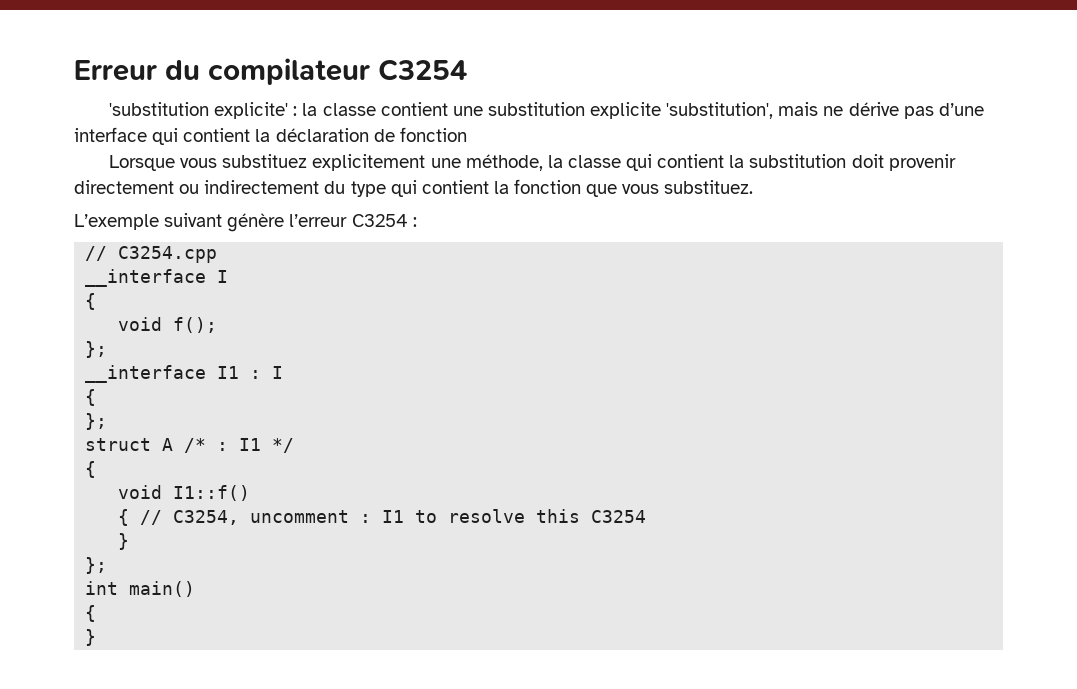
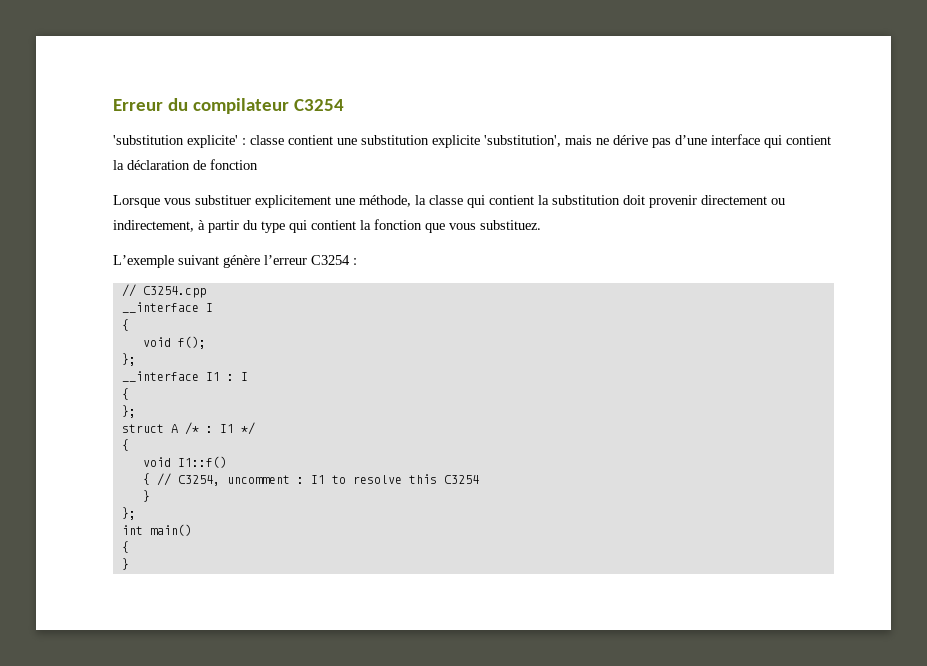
- 'substitution explicite' : la classe contient une substitution explicite 'substitution', mais ne dérive pas d’une interface qui contient la déclaration de fonction
+ 'substitution explicite' : classe contient une substitution explicite 'substitution', mais ne dérive pas d’une interface qui contient la déclaration de fonction
- Lorsque vous substituez explicitement une méthode, la classe qui contient la substitution doit provenir directement ou indirectement du type qui contient la fonction que vous substituez.
+ Lorsque vous substituer explicitement une méthode, la classe qui contient la substitution doit provenir directement ou indirectement, à partir du type qui contient la fonction que vous substituez.

